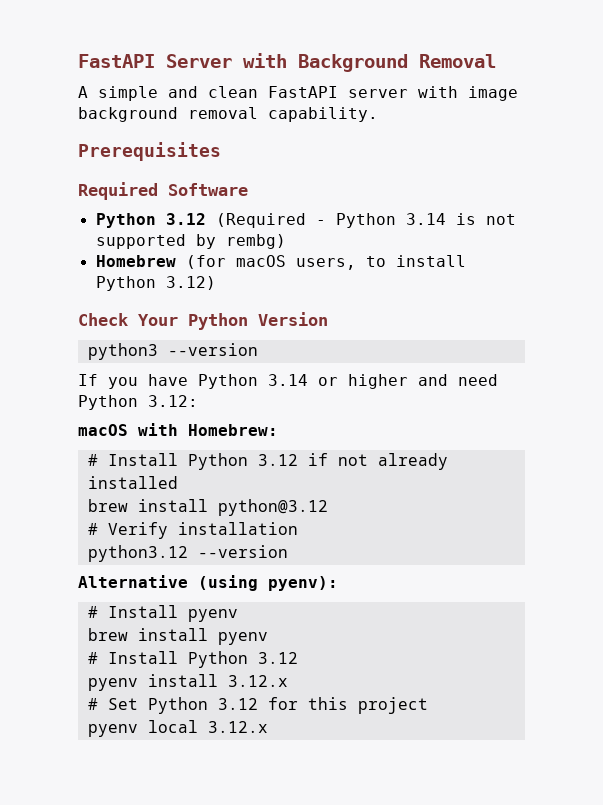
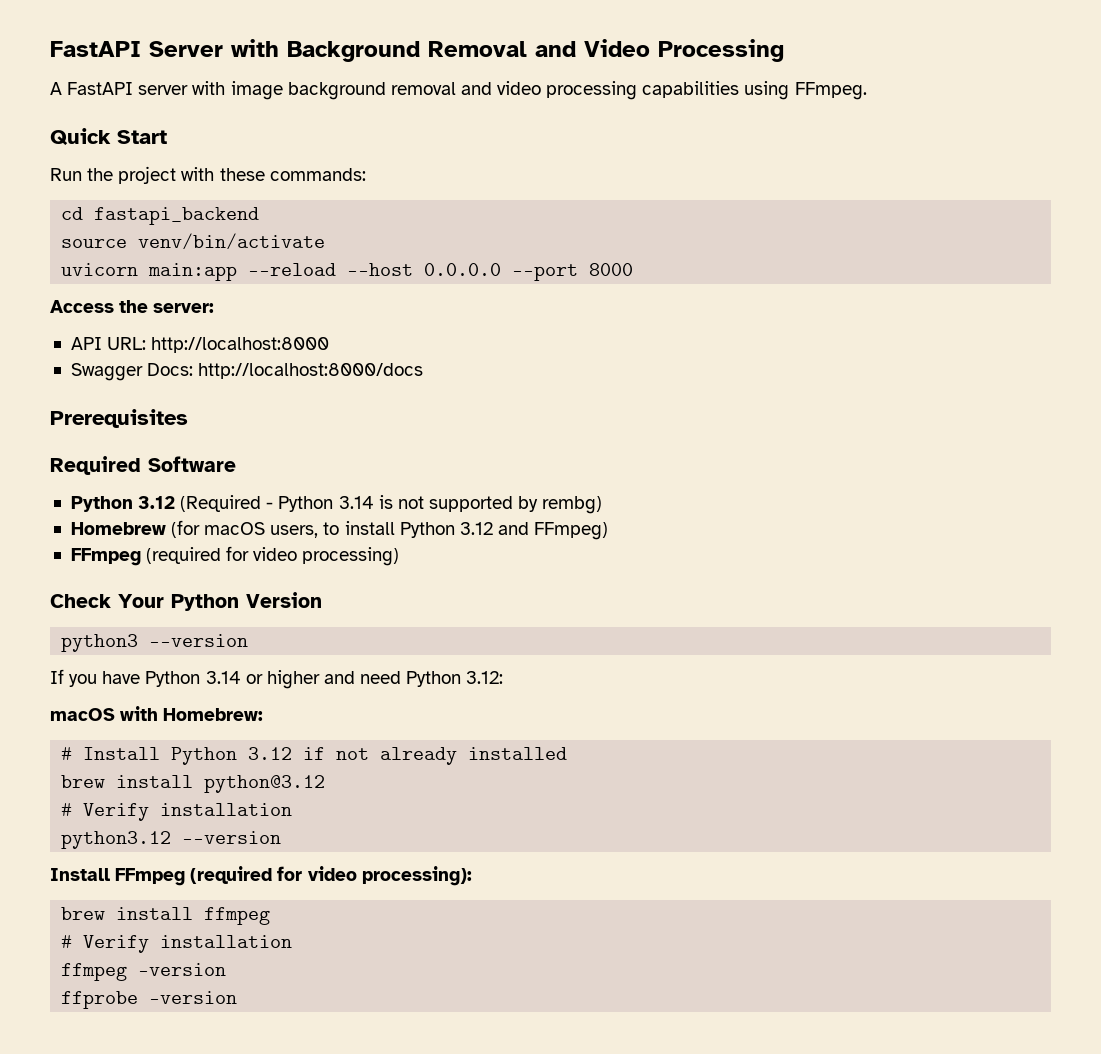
- FastAPI Server with Background Removal
- A simple and clean FastAPI server with image background removal capability.
+ FastAPI Server with Background Removal and Video Processing
+ A FastAPI server with image background removal and video processing capabilities using FFmpeg.
+ Quick Start
+ Run the project with these commands:
+ cd fastapi_backend
+ source venv/bin/activate
+ uvicorn main:app --reload --host 0.0.0.0 --port 8000
+ Access the server:
+ API URL: http://localhost:8000
+ Swagger Docs: http://localhost:8000/docs
- Homebrew (for macOS users, to install Python 3.12)
+ Homebrew (for macOS users, to install Python 3.12 and FFmpeg)
+ FFmpeg (required for video processing)
- Alternative (using pyenv):
- # Install pyenv
- brew install pyenv
- # Install Python 3.12
- pyenv install 3.12.x
- # Set Python 3.12 for this project
- pyenv local 3.12.x
+ Install FFmpeg (required for video processing):
+ brew install ffmpeg
+ # Verify installation
+ ffmpeg -version
+ ffprobe -version

